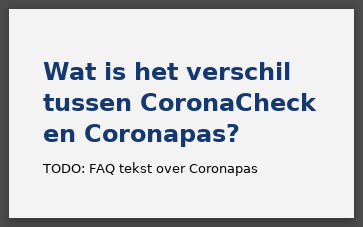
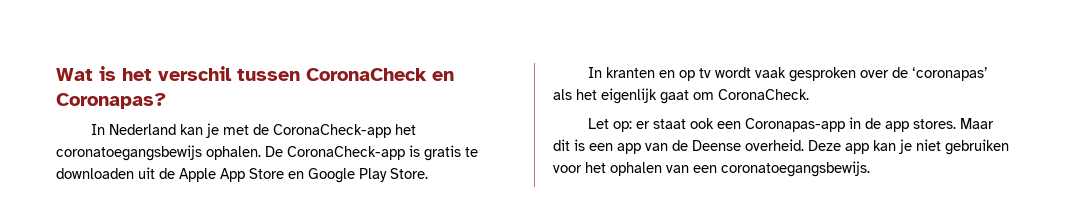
- TODO: FAQ tekst over Coronapas
+ In Nederland kan je met de CoronaCheck-app het coronatoegangsbewijs ophalen. De CoronaCheck-app is gratis te downloaden uit de Apple App Store en Google Play Store.
+ In kranten en op tv wordt vaak gesproken over de ‘coronapas’ als het eigenlijk gaat om CoronaCheck.
+ Let op: er staat ook een Coronapas-app in de app stores. Maar dit is een app van de Deense overheid. Deze app kan je niet gebruiken voor het ophalen van een coronatoegangsbewijs.

